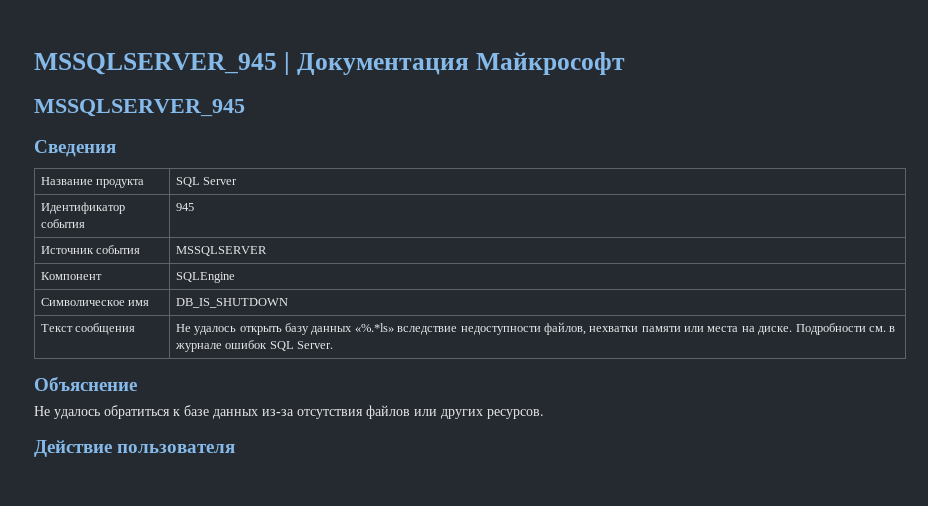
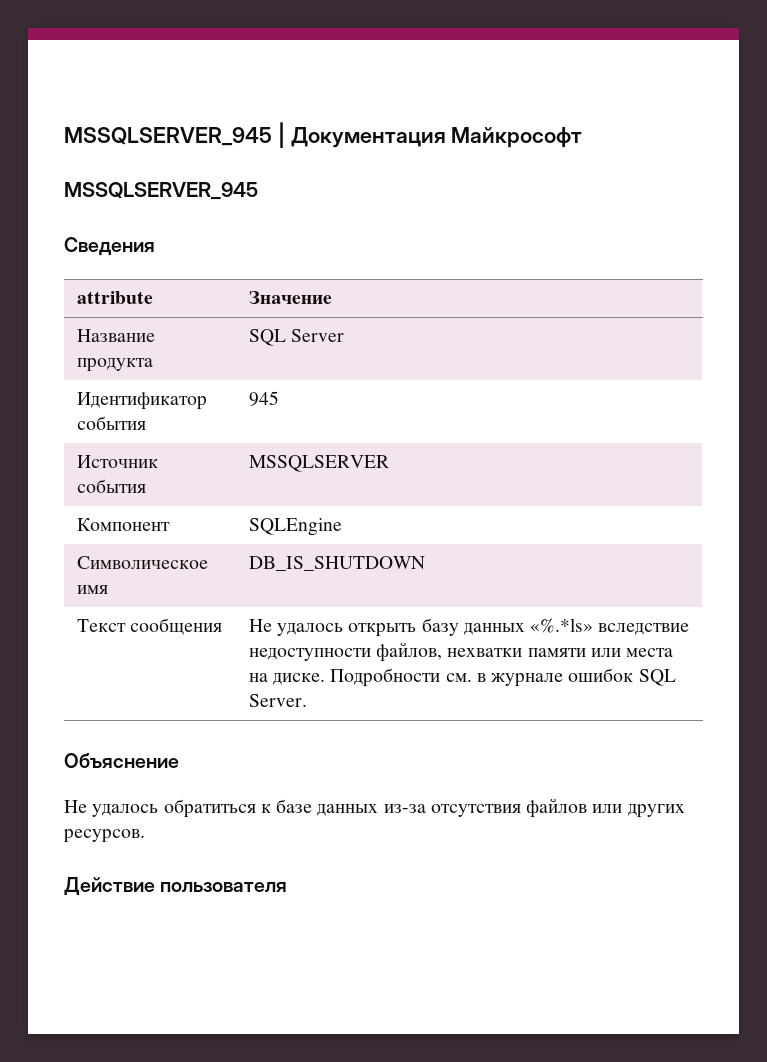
+ attribute | Значение

